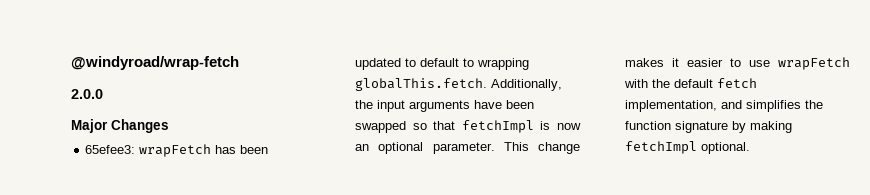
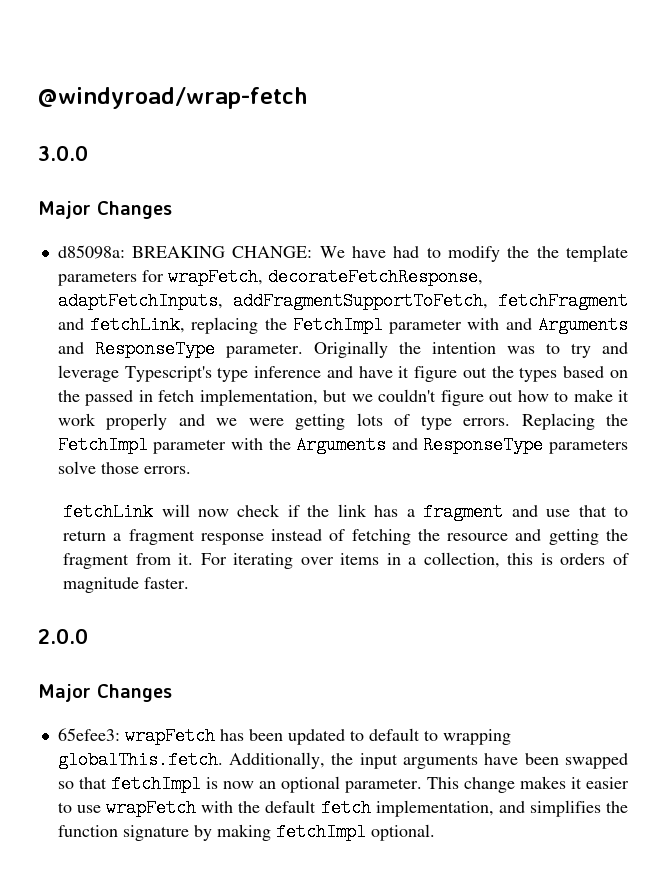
+ 3.0.0
+ Major Changes
+ d85098a: BREAKING CHANGE: We have had to modify the the template parameters for wrapFetch, decorateFetchResponse, adaptFetchInputs, addFragmentSupportToFetch, fetchFragment and fetchLink, replacing the FetchImpl parameter with and Arguments and ResponseType parameter. Originally the intention was to try and leverage Typescript's type inference and have it figure out the types based on the passed in fetch implementation, but we couldn't figure out how to make it work properly and we were getting lots of type errors. Replacing the FetchImpl parameter with the Arguments and ResponseType parameters solve those errors.
+ fetchLink will now check if the link has a fragment and use that to return a fragment response instead of fetching the resource and getting the fragment from it. For iterating over items in a collection, this is orders of magnitude faster.

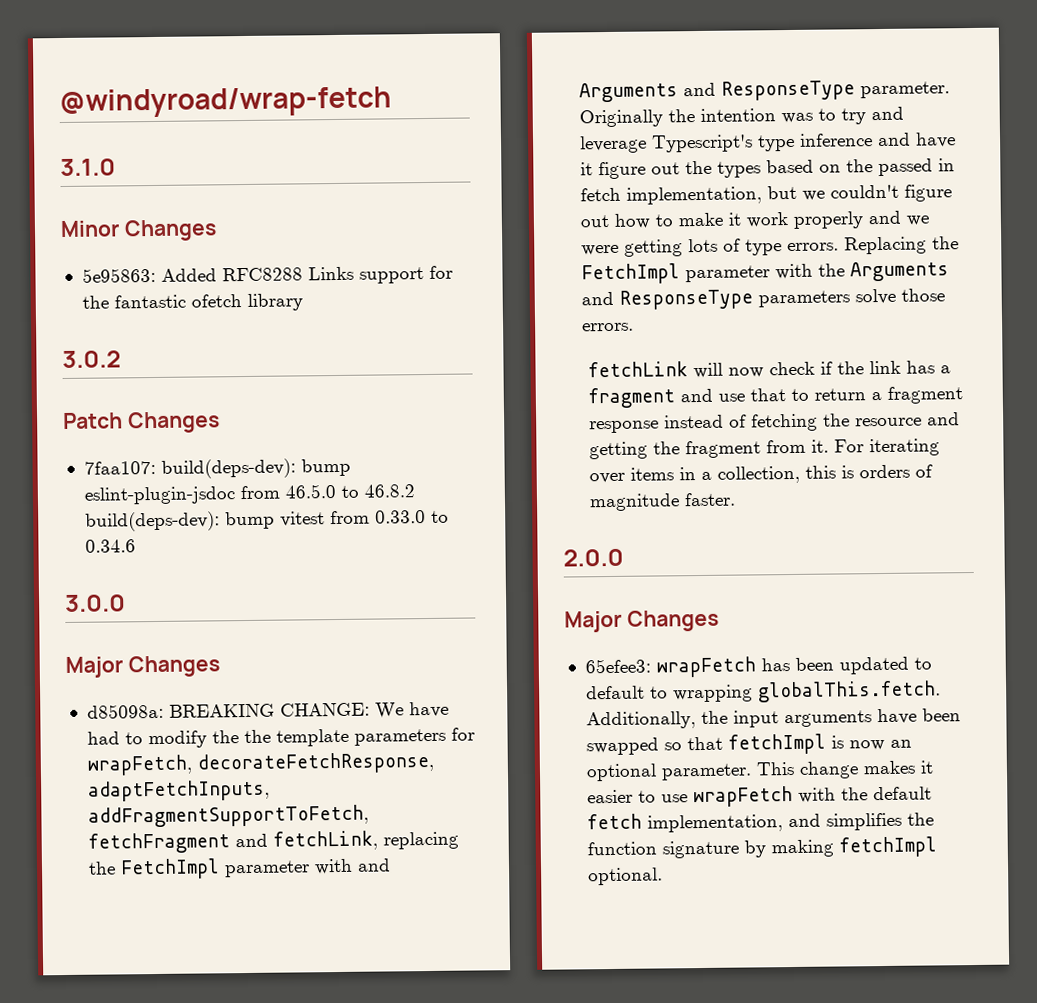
+ 3.1.0
+ Minor Changes
+ 5e95863: Added RFC8288 Links support for the fantastic ofetch library
+ 3.0.2
+ Patch Changes
+ 7faa107: build(deps-dev): bump eslint-plugin-jsdoc from 46.5.0 to 46.8.2 build(deps-dev): bump vitest from 0.33.0 to 0.34.6

